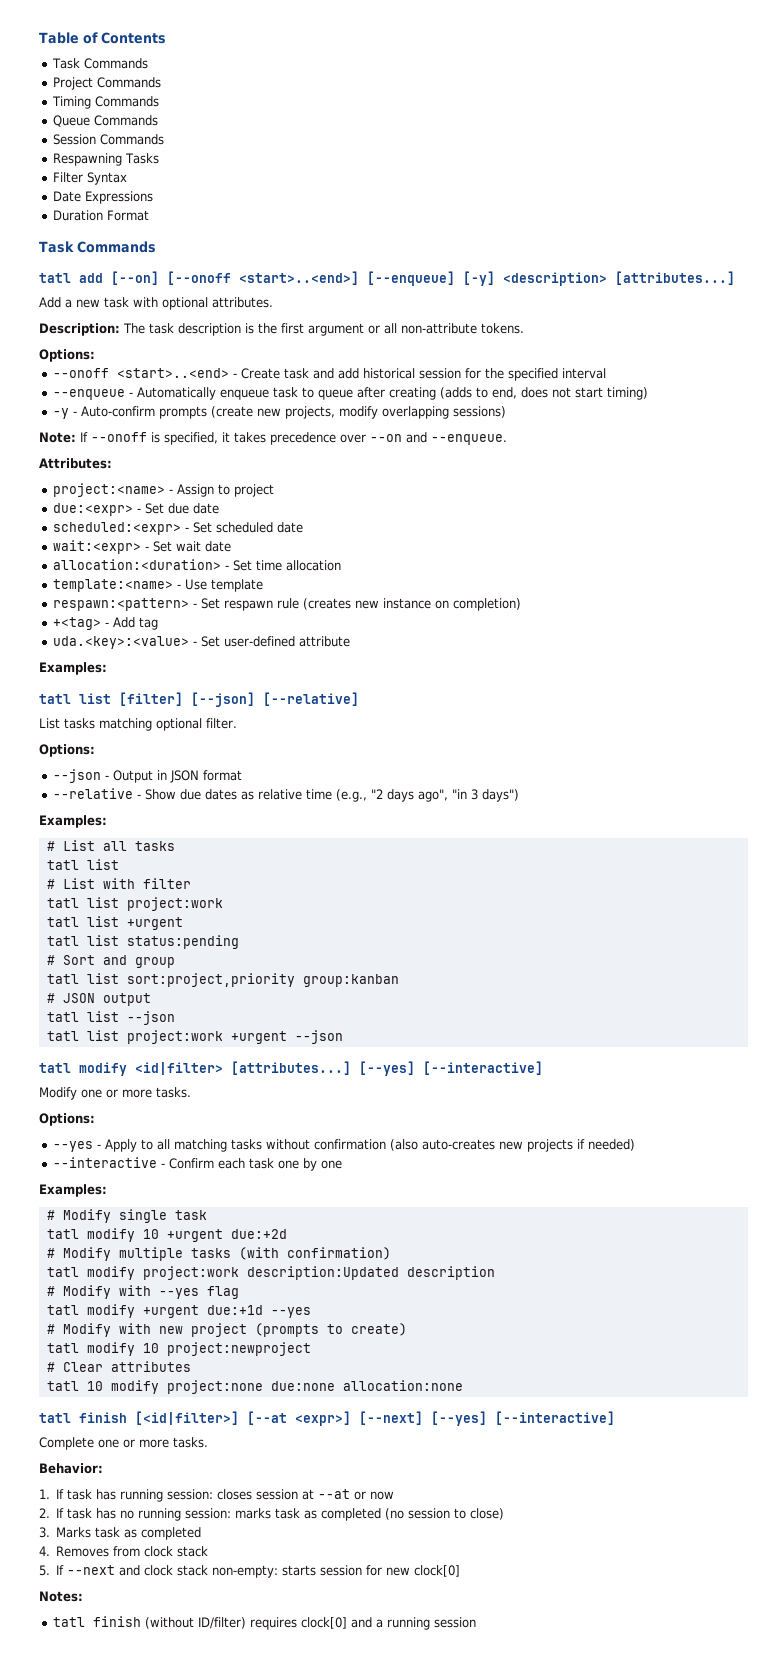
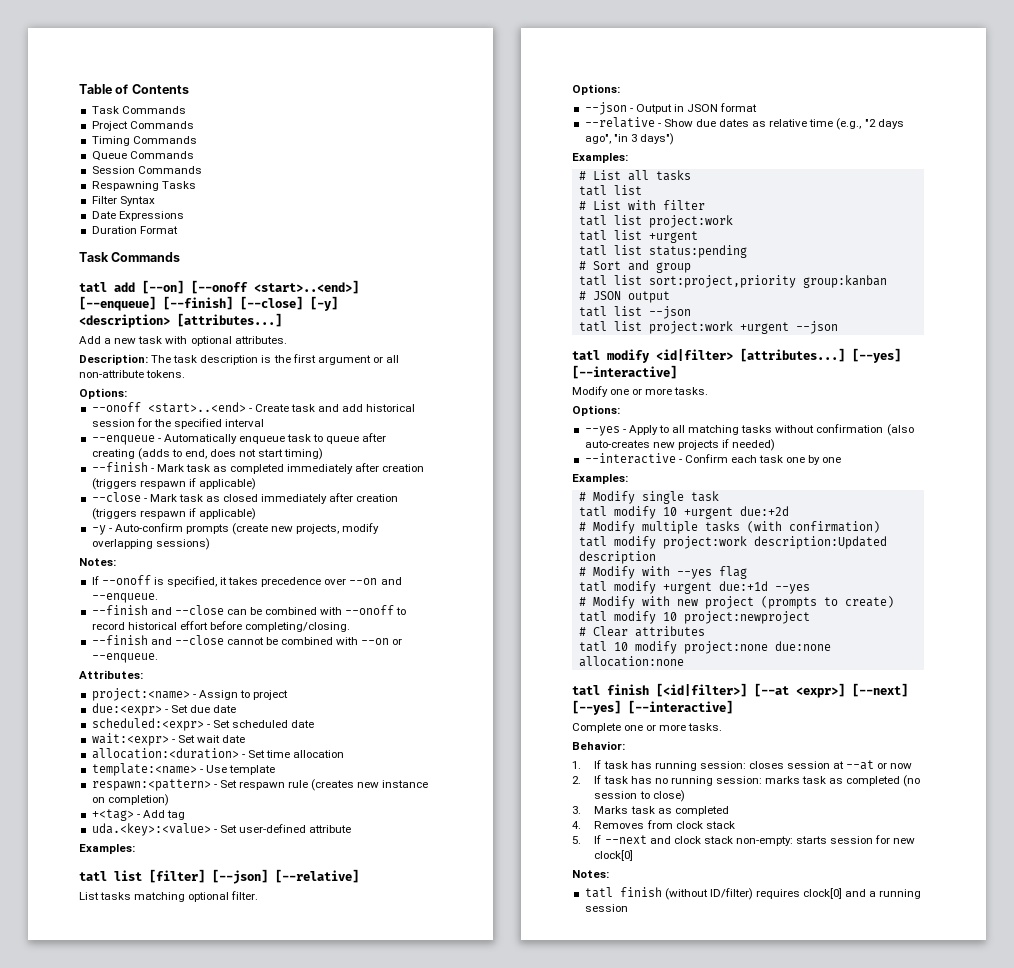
- tatl add [--on] [--onoff <start>..<end>] [--enqueue] [-y] <description> [attributes...]
+ tatl add [--on] [--onoff <start>..<end>] [--enqueue] [--finish] [--close] [-y] <description> [attributes...]
+ --finish - Mark task as completed immediately after creation (triggers respawn if applicable)
+ --close - Mark task as closed immediately after creation (triggers respawn if applicable)
  -y - Auto-confirm prompts (create new projects, modify overlapping sessions)
- Note: If --onoff is specified, it takes precedence over --on and --enqueue.
+ Notes:
+ If --onoff is specified, it takes precedence over --on and --enqueue.
+ --finish and --close can be combined with --onoff to record historical effort before completing/closing.
+ --finish and --close cannot be combined with --on or --enqueue.

